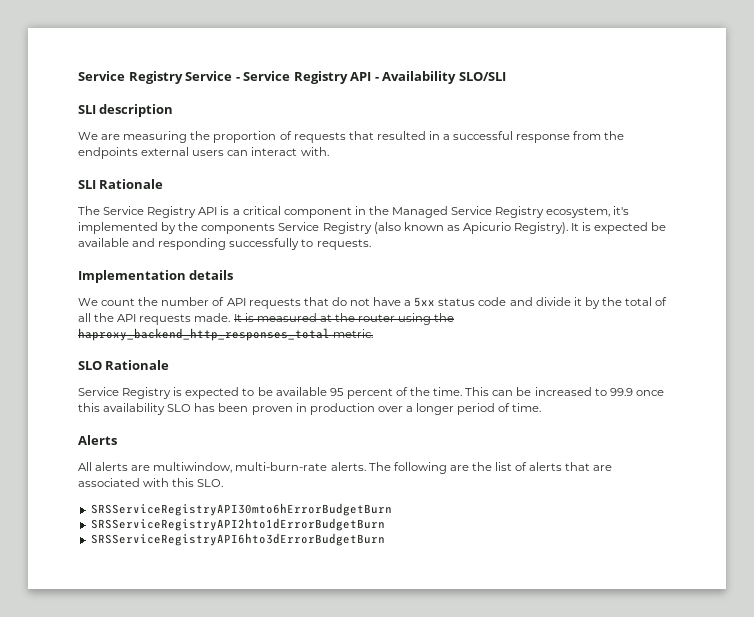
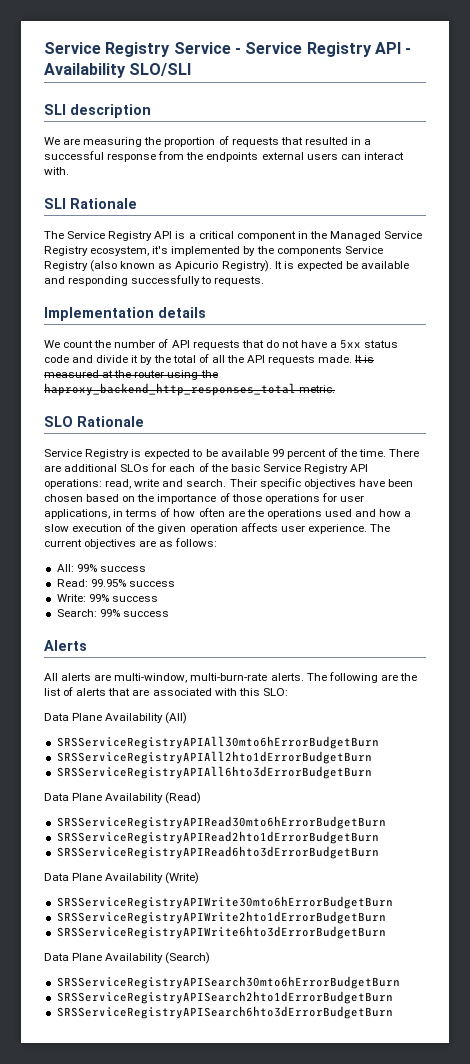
- Service Registry is expected to be available 95 percent of the time.
+ Service Registry is expected to be available 99 percent of the time.
- This can be increased to 99.9 once this availability SLO has been proven in production over a longer period of time.
+ There are additional SLOs for each of the basic Service Registry API operations: read, write and search. Their specific objectives have been chosen based on the importance of those operations for user applications, in terms of how often are the operations used and how a slow execution of the given operation affects user experience. The current objectives are as follows:
+ All: 99% success
+ Read: 99.95% success
+ Write: 99% success
+ Search: 99% success
- All alerts are multiwindow, multi-burn-rate alerts.
+ All alerts are multi-window, multi-burn-rate alerts.
- The following are the list of alerts that are associated with this SLO.
- SRSServiceRegistryAPI30mto6hErrorBudgetBurn
- SRSServiceRegistryAPI2hto1dErrorBudgetBurn
- SRSServiceRegistryAPI6hto3dErrorBudgetBurn
+ The following are the list of alerts that are associated with this SLO:
+ Data Plane Availability (All)
+ SRSServiceRegistryAPIAll30mto6hErrorBudgetBurn
+ SRSServiceRegistryAPIAll2hto1dErrorBudgetBurn
+ SRSServiceRegistryAPIAll6hto3dErrorBudgetBurn
+ Data Plane Availability (Read)
+ SRSServiceRegistryAPIRead30mto6hErrorBudgetBurn
+ SRSServiceRegistryAPIRead2hto1dErrorBudgetBurn
+ SRSServiceRegistryAPIRead6hto3dErrorBudgetBurn
+ Data Plane Availability (Write)
+ SRSServiceRegistryAPIWrite30mto6hErrorBudgetBurn
+ SRSServiceRegistryAPIWrite2hto1dErrorBudgetBurn
+ SRSServiceRegistryAPIWrite6hto3dErrorBudgetBurn
+ Data Plane Availability (Search)
+ SRSServiceRegistryAPISearch30mto6hErrorBudgetBurn
+ SRSServiceRegistryAPISearch2hto1dErrorBudgetBurn
+ SRSServiceRegistryAPISearch6hto3dErrorBudgetBurn

